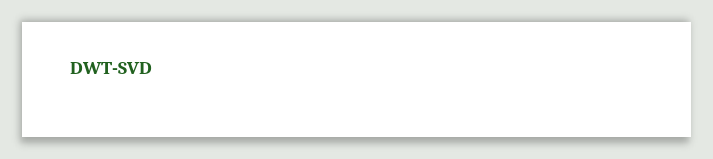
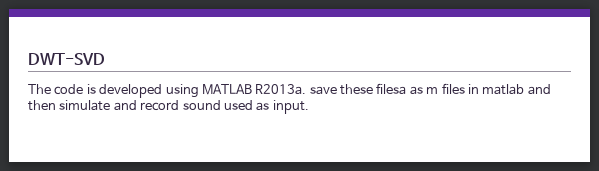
+ The code is developed using MATLAB R2013a. save these filesa as m files in matlab and then simulate and record sound used as input.

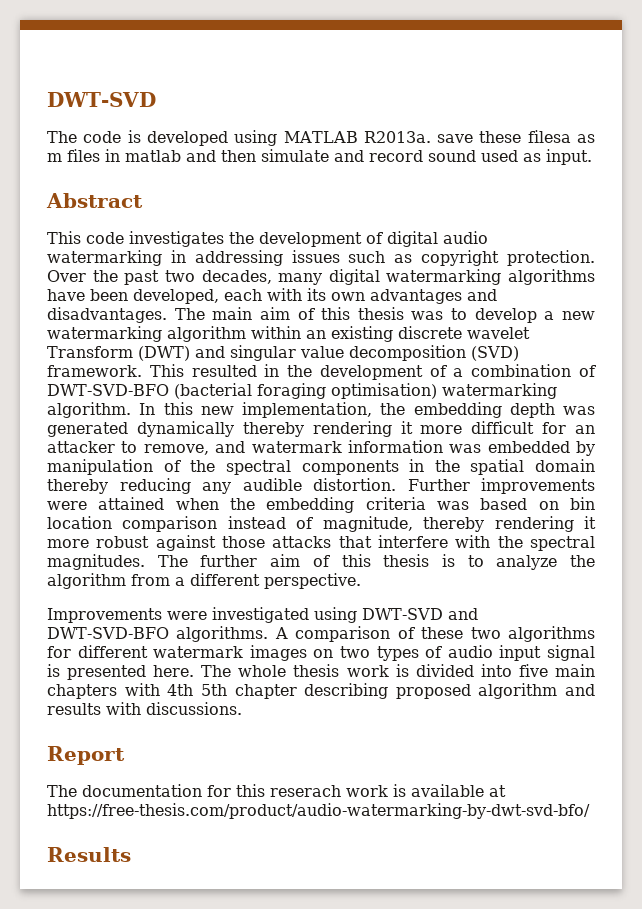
+ Abstract
+ This code investigates the development of digital audio watermarking in addressing issues such as copyright protection. Over the past two decades, many digital watermarking algorithms have been developed, each with its own advantages and disadvantages. The main aim of this thesis was to develop a new watermarking algorithm within an existing discrete wavelet Transform (DWT) and singular value decomposition (SVD) framework. This resulted in the development of a combination of DWT-SVD-BFO (bacterial foraging optimisation) watermarking algorithm. In this new implementation, the embedding depth was generated dynamically thereby rendering it more difficult for an attacker to remove, and watermark information was embedded by manipulation of the spectral components in the spatial domain thereby reducing any audible distortion. Further improvements were attained when the embedding criteria was based on bin location comparison instead of magnitude, thereby rendering it more robust against those attacks that interfere with the spectral magnitudes. The further aim of this thesis is to analyze the algorithm from a different perspective.
+ Improvements were investigated using DWT-SVD and DWT-SVD-BFO algorithms. A comparison of these two algorithms for different watermark images on two types of audio input signal is presented here. The whole thesis work is divided into five main chapters with 4th 5th chapter describing proposed algorithm and results with discussions.
+ Report
+ The documentation for this reserach work is available at https://free-thesis.com/product/audio-watermarking-by-dwt-svd-bfo/
+ Results

